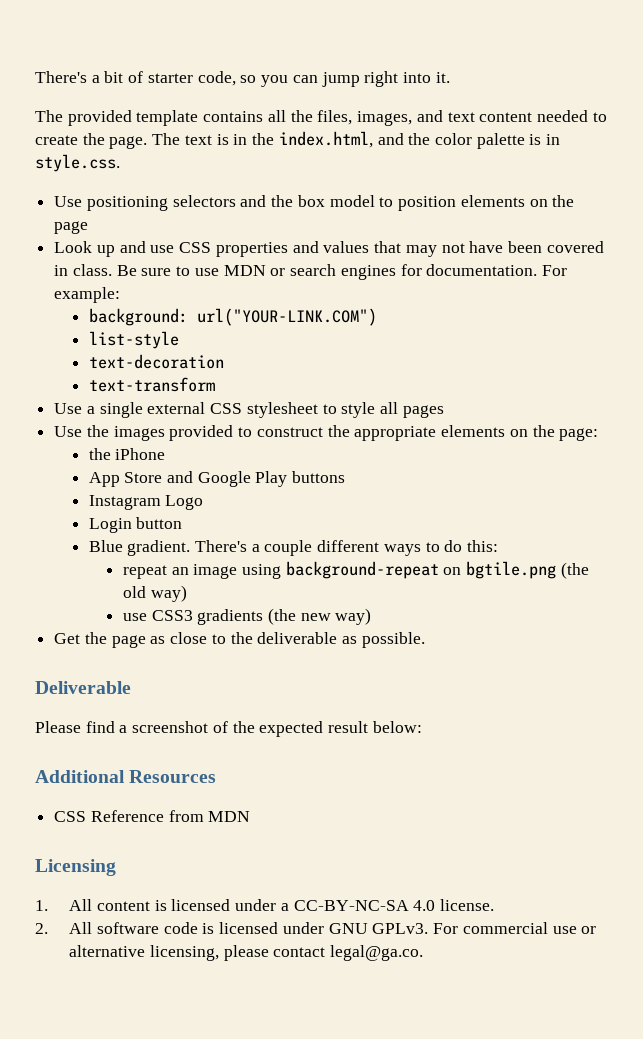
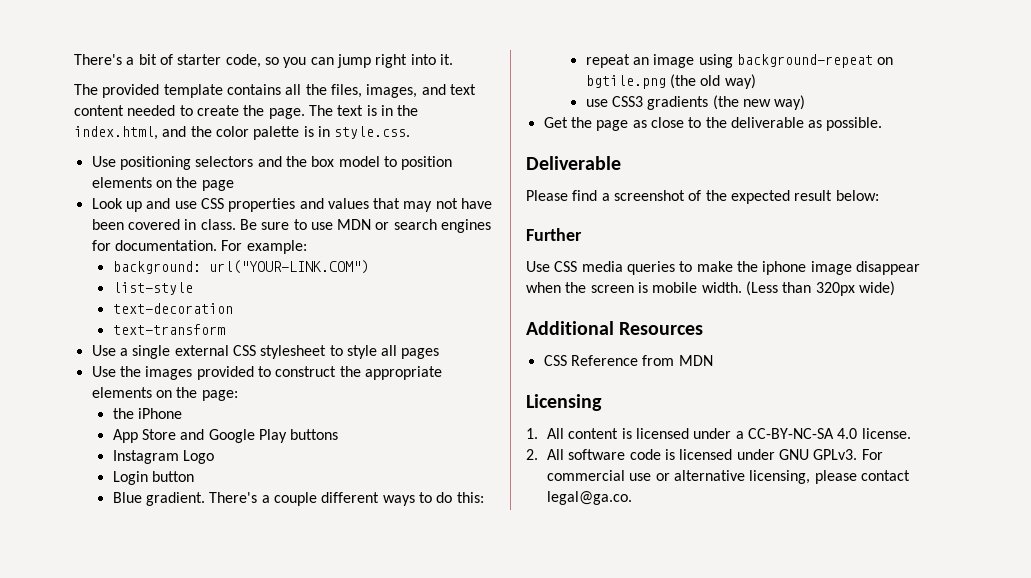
+ Further
+ Use CSS media queries to make the iphone image disappear when the screen is mobile width. (Less than 320px wide)

